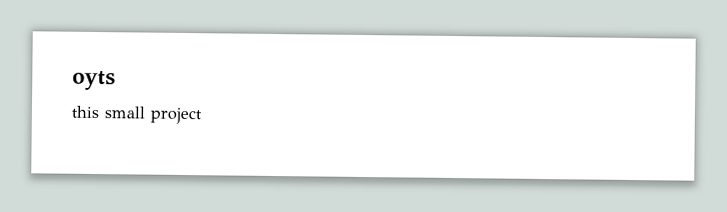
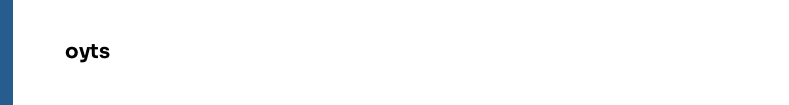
- this small project

